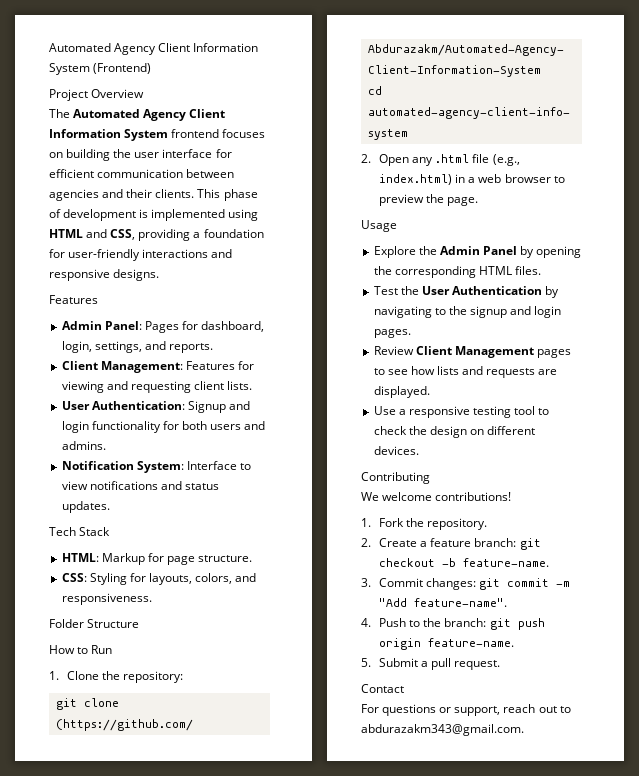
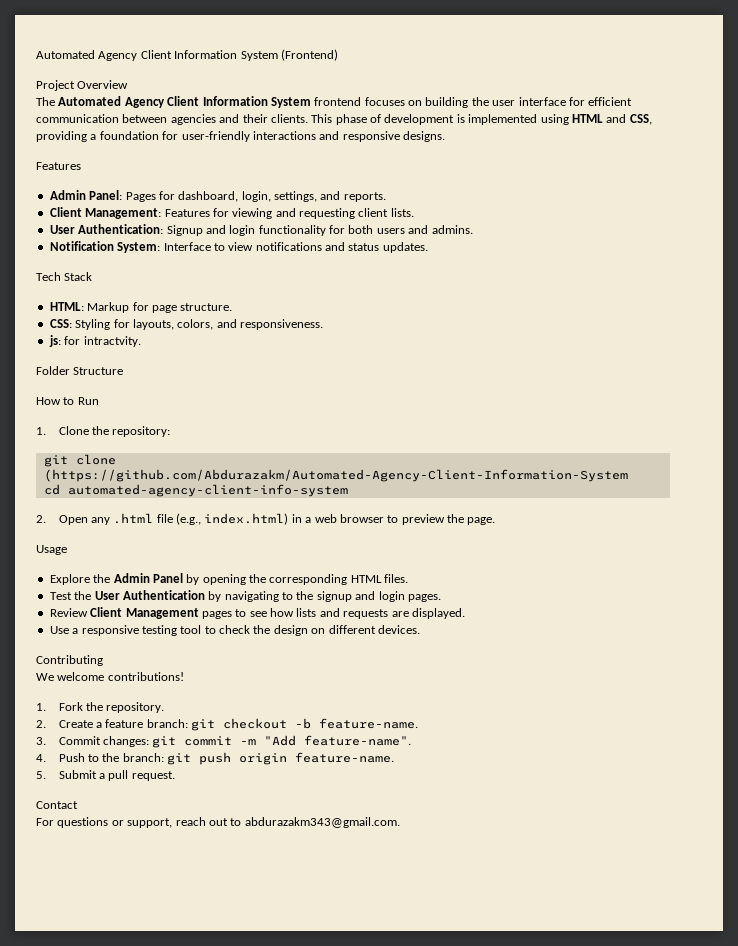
+ js: for intractvity.

